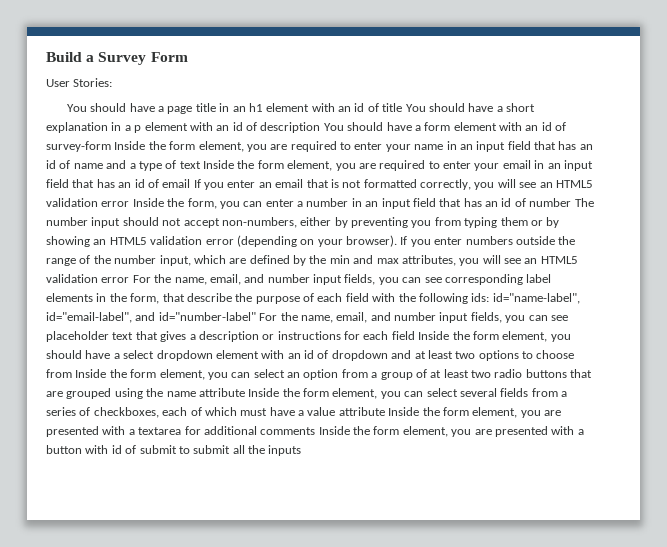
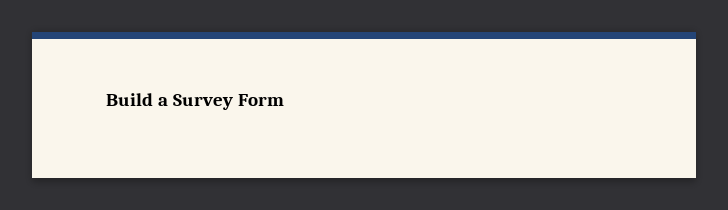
- User Stories:
- You should have a page title in an h1 element with an id of title You should have a short explanation in a p element with an id of description You should have a form element with an id of survey-form Inside the form element, you are required to enter your name in an input field that has an id of name and a type of text Inside the form element, you are required to enter your email in an input field that has an id of email If you enter an email that is not formatted correctly, you will see an HTML5 validation error Inside the form, you can enter a number in an input field that has an id of number The number input should not accept non-numbers, either by preventing you from typing them or by showing an HTML5 validation error (depending on your browser). If you enter numbers outside the range of the number input, which are defined by the min and max attributes, you will see an HTML5 validation error For the name, email, and number input fields, you can see corresponding label elements in the form, that describe the purpose of each field with the following ids: id="name-label", id="email-label", and id="number-label" For the name, email, and number input fields, you can see placeholder text that gives a description or instructions for each field Inside the form element, you should have a select dropdown element with an id of dropdown and at least two options to choose from Inside the form element, you can select an option from a group of at least two radio buttons that are grouped using the name attribute Inside the form element, you can select several fields from a series of checkboxes, each of which must have a value attribute Inside the form element, you are presented with a textarea for additional comments Inside the form element, you are presented with a button with id of submit to submit all the inputs

